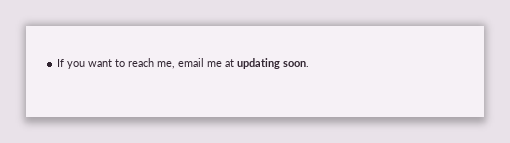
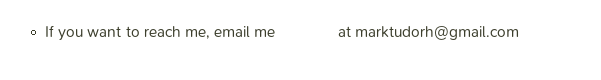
- If you want to reach me, email me at updating soon.
+ If you want to reach me, email me at marktudorh@gmail.com

